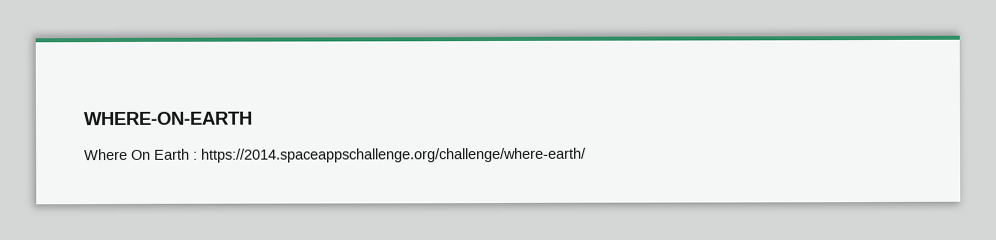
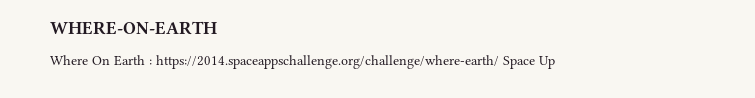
- Where On Earth : https://2014.spaceappschallenge.org/challenge/where-earth/
+ Where On Earth : https://2014.spaceappschallenge.org/challenge/where-earth/ Space Up

